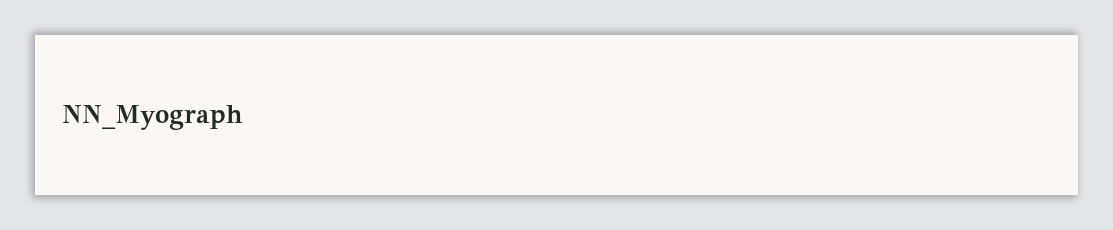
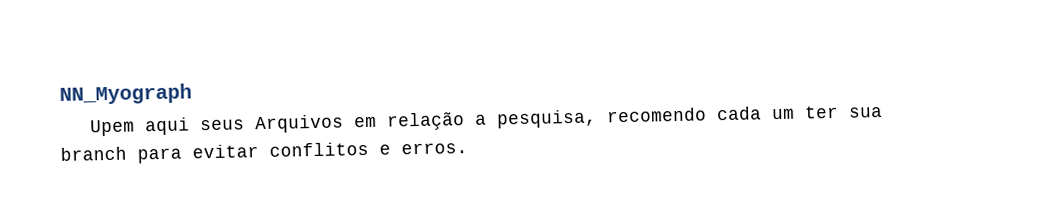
+ Upem aqui seus Arquivos em relação a pesquisa, recomendo cada um ter sua branch para evitar conflitos e erros.

